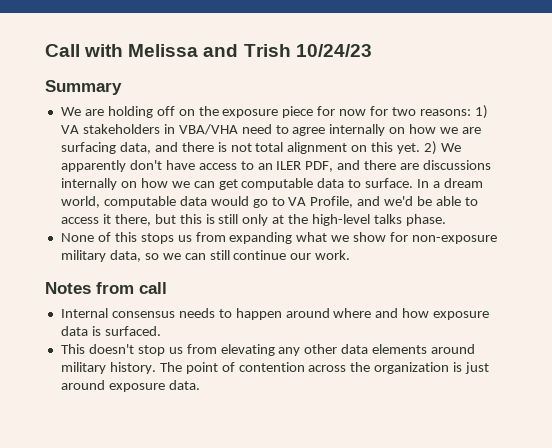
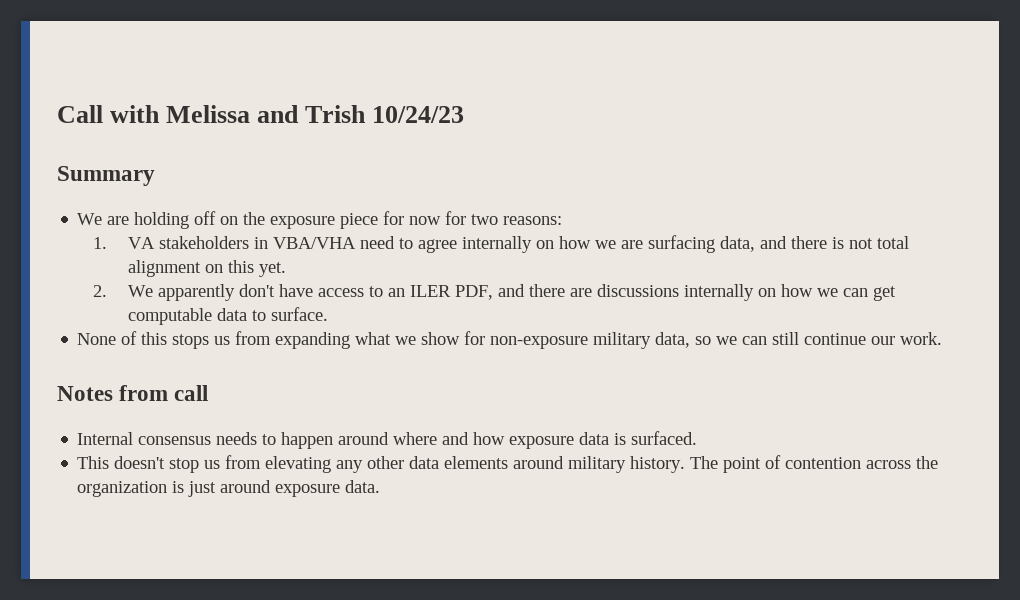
- We are holding off on the exposure piece for now for two reasons: 1) VA stakeholders in VBA/VHA need to agree internally on how we are surfacing data, and there is not total alignment on this yet. 2) We apparently don't have access to an ILER PDF, and there are discussions internally on how we can get computable data to surface. In a dream world, computable data would go to VA Profile, and we'd be able to access it there, but this is still only at the high-level talks phase.
+ We are holding off on the exposure piece for now for two reasons:
+ 1. VA stakeholders in VBA/VHA need to agree internally on how we are surfacing data, and there is not total alignment on this yet.
+ 2. We apparently don't have access to an ILER PDF, and there are discussions internally on how we can get computable data to surface.

